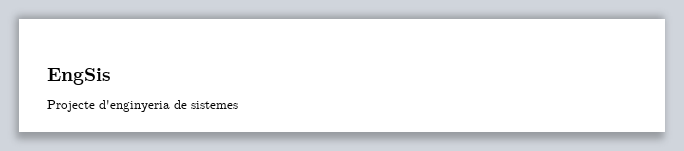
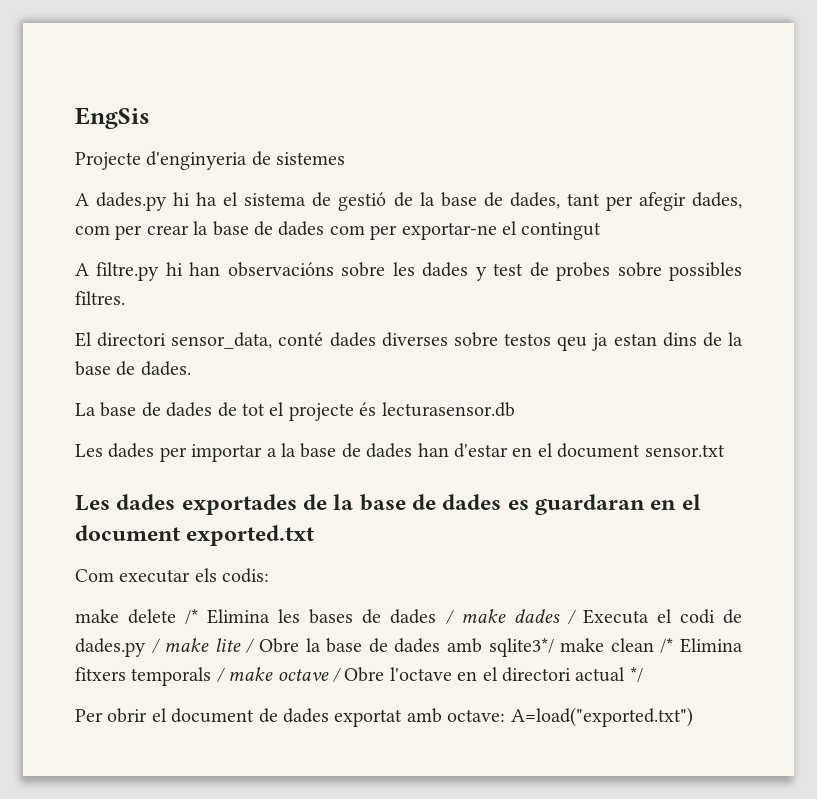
+ A dades.py hi ha el sistema de gestió de la base de dades, tant per afegir dades, com per crear la base de dades com per exportar-ne el contingut
+ A filtre.py hi han observacións sobre les dades y test de probes sobre possibles filtres.
+ El directori sensor_data, conté dades diverses sobre testos qeu ja estan dins de la base de dades.
+ La base de dades de tot el projecte és lecturasensor.db
+ Les dades per importar a la base de dades han d'estar en el document sensor.txt
+ Les dades exportades de la base de dades es guardaran en el document exported.txt
+ Com executar els codis:
+ make delete /* Elimina les bases de dades / make dades / Executa el codi de dades.py / make lite / Obre la base de dades amb sqlite3*/ make clean /* Elimina fitxers temporals / make octave / Obre l'octave en el directori actual */
+ Per obrir el document de dades exportat amb octave: A=load("exported.txt")

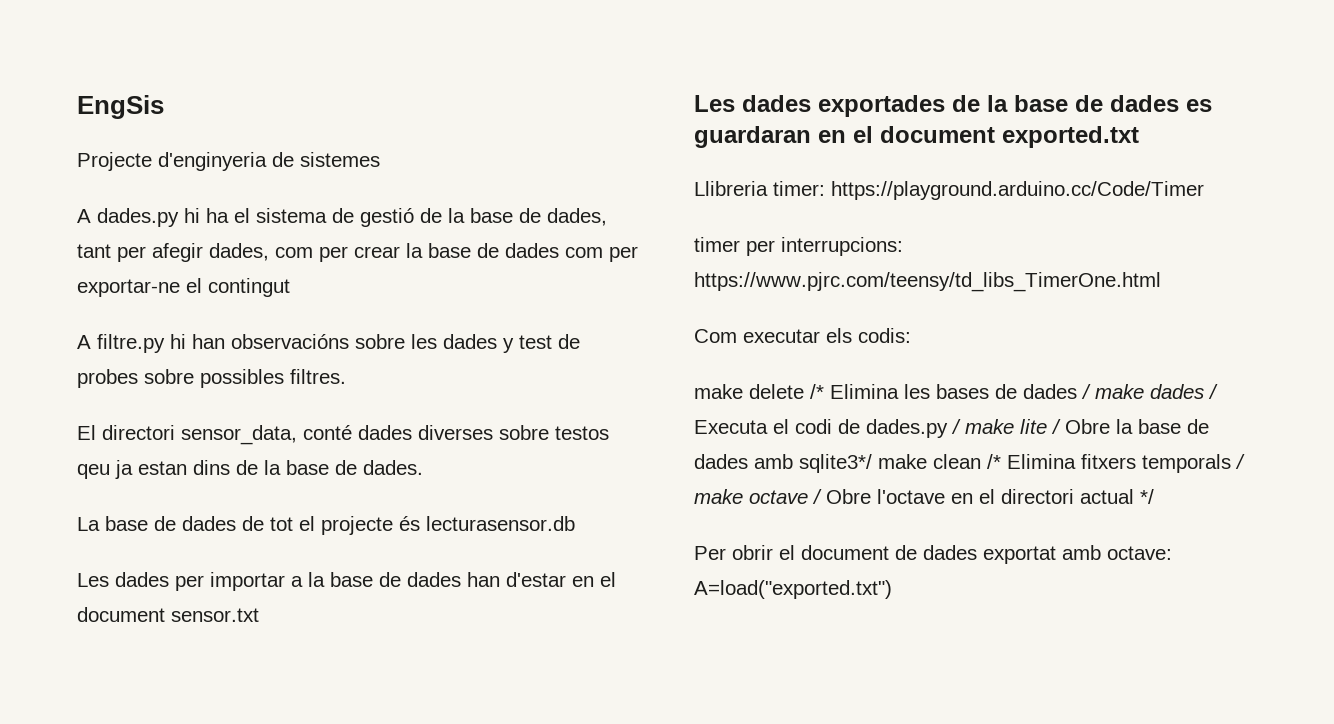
+ Llibreria timer: https://playground.arduino.cc/Code/Timer
+ timer per interrupcions: https://www.pjrc.com/teensy/td_libs_TimerOne.html

